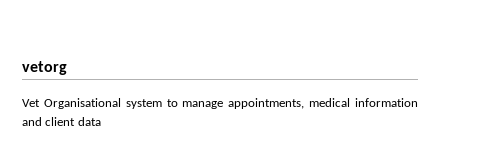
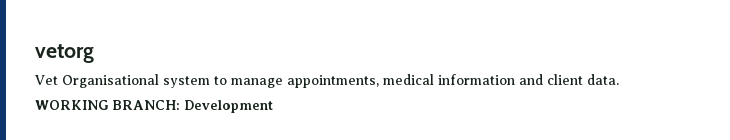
- Vet Organisational system to manage appointments, medical information and client data
+ Vet Organisational system to manage appointments, medical information and client data.
+ WORKING BRANCH: Development

